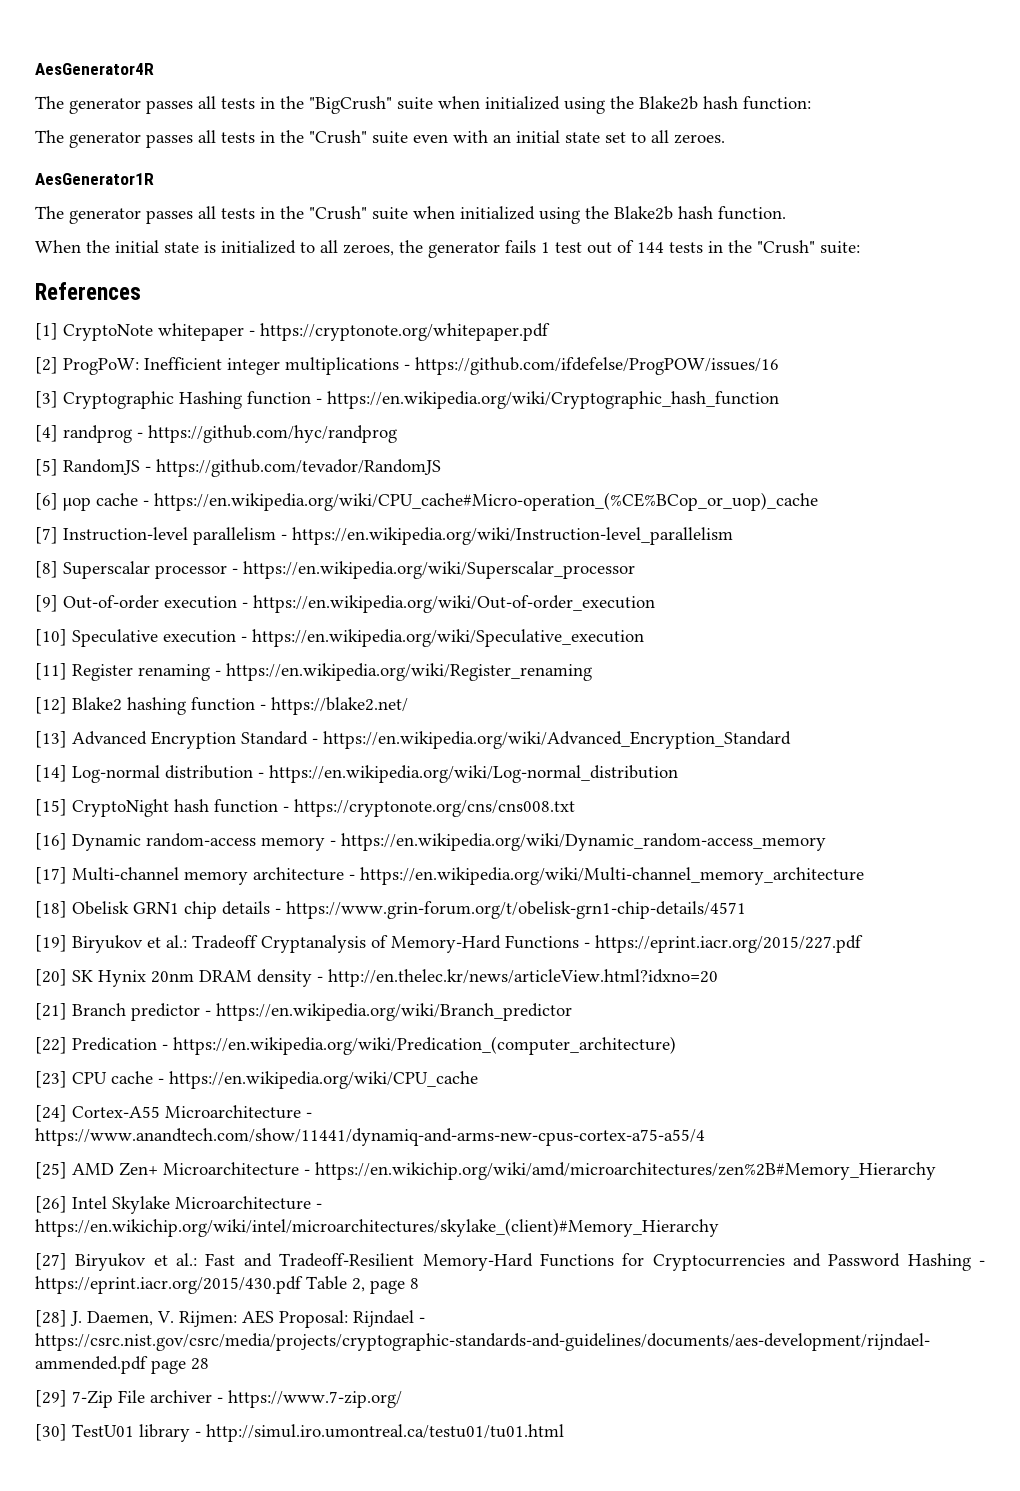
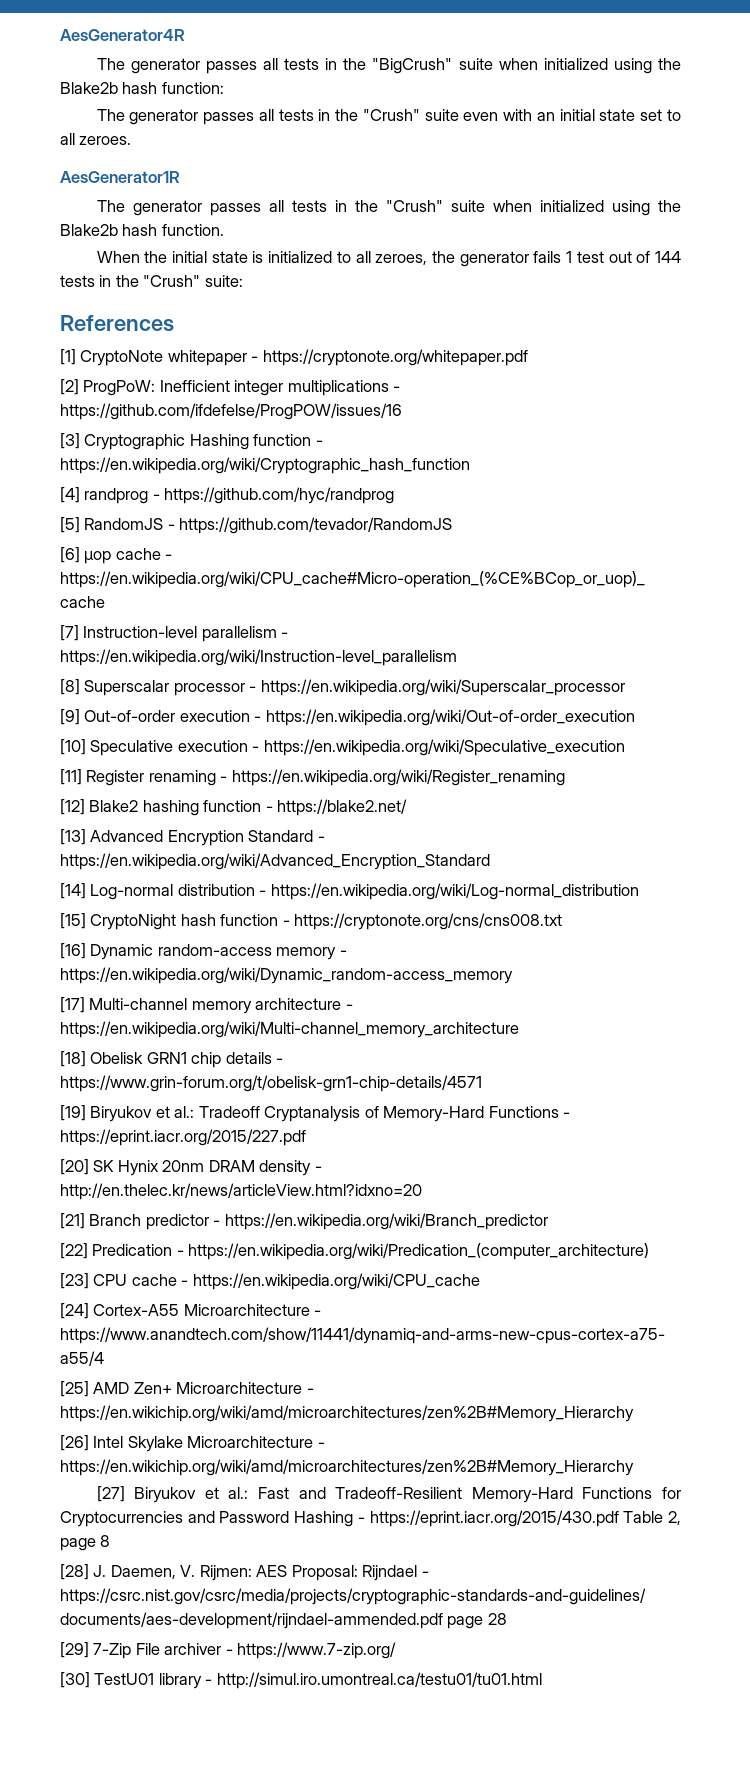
- [26] Intel Skylake Microarchitecture - https://en.wikichip.org/wiki/intel/microarchitectures/skylake_(client)#Memory_Hierarchy
+ [26] Intel Skylake Microarchitecture - https://en.wikichip.org/wiki/amd/microarchitectures/zen%2B#Memory_Hierarchy

